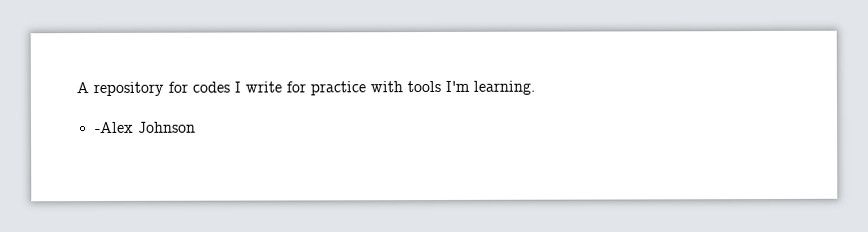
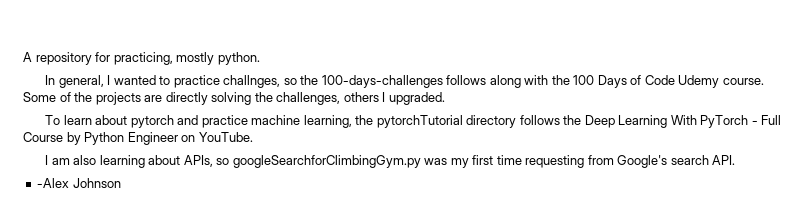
- A repository for codes I write for practice with tools I'm learning.
+ A repository for practicing, mostly python.
+ In general, I wanted to practice challnges, so the 100-days-challenges follows along with the 100 Days of Code Udemy course. Some of the projects are directly solving the challenges, others I upgraded.
+ To learn about pytorch and practice machine learning, the pytorchTutorial directory follows the Deep Learning With PyTorch - Full Course by Python Engineer on YouTube.
+ I am also learning about APIs, so googleSearchforClimbingGym.py was my first time requesting from Google's search API.

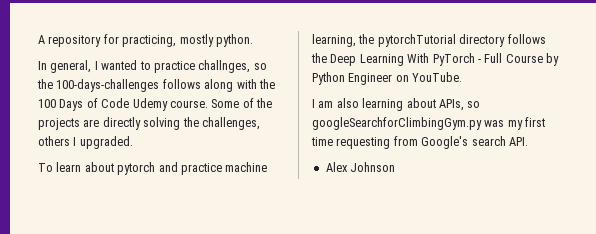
- -Alex Johnson
+ Alex Johnson

